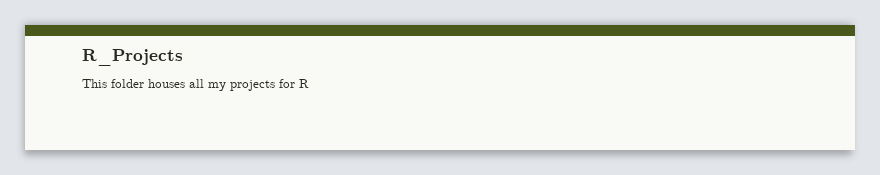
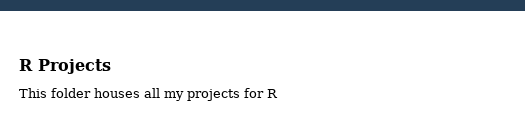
- R_Projects
+ R Projects

